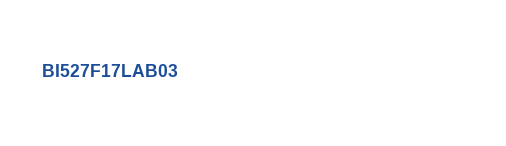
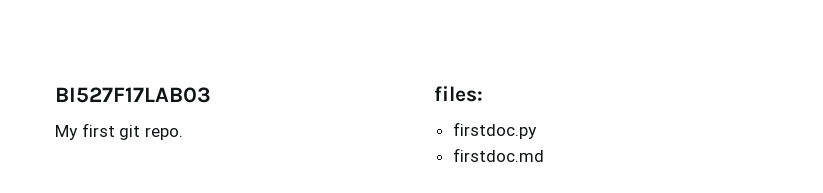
+ My first git repo.
+ files:
+ firstdoc.py
+ firstdoc.md

